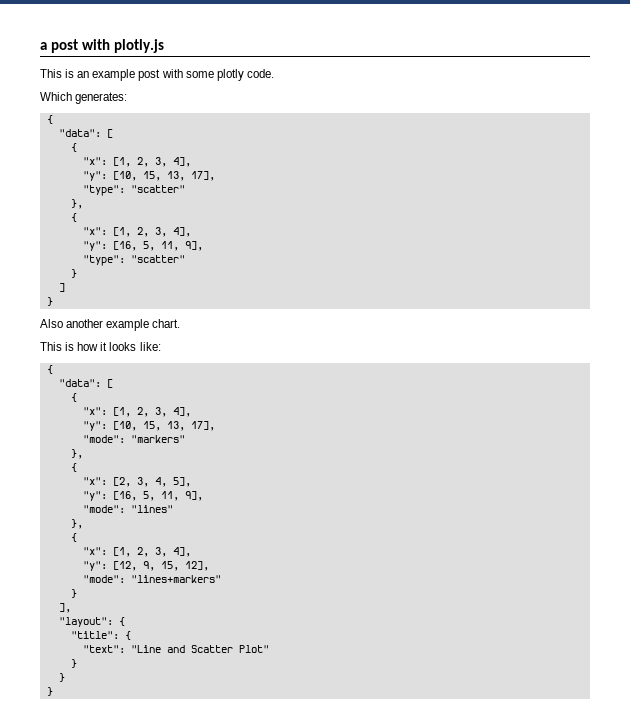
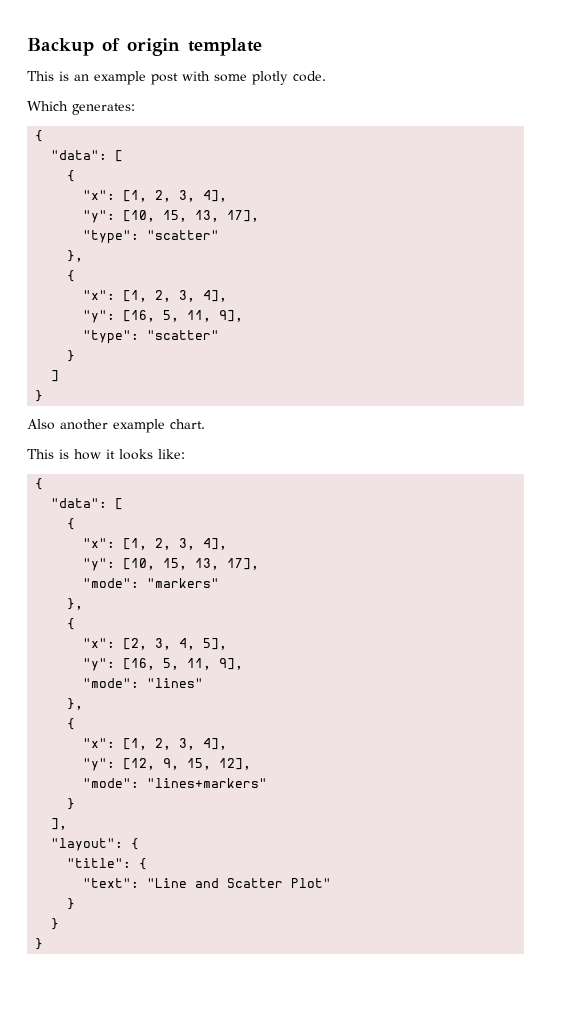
- a post with plotly.js
+ Backup of origin template

